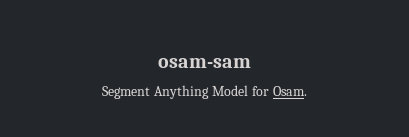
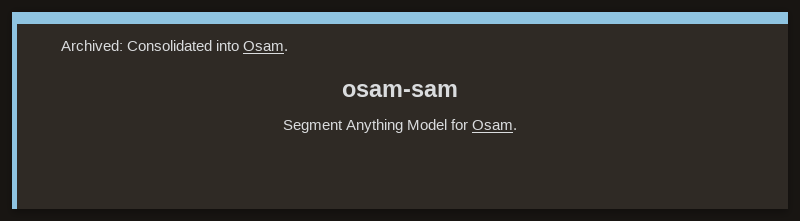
+ Archived: Consolidated into Osam.

